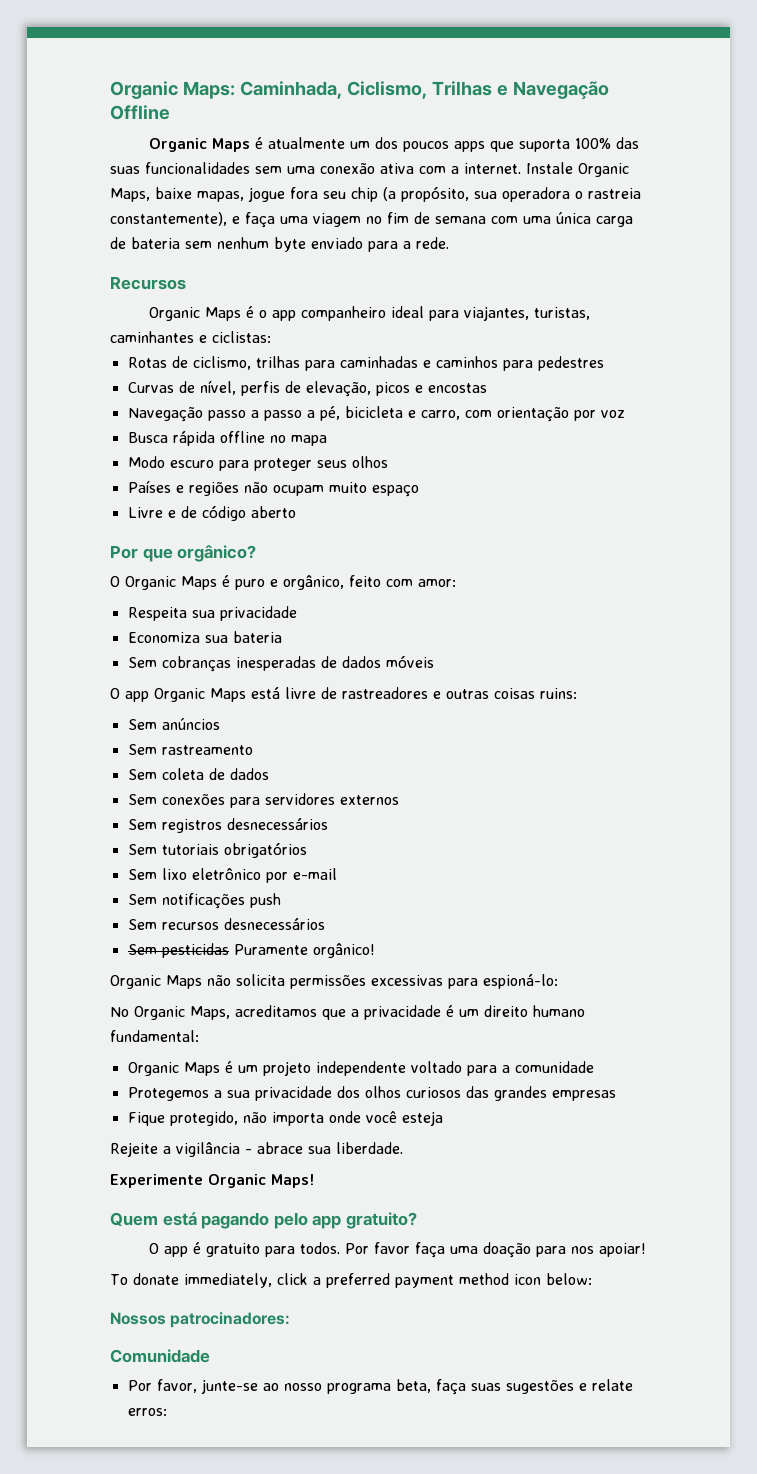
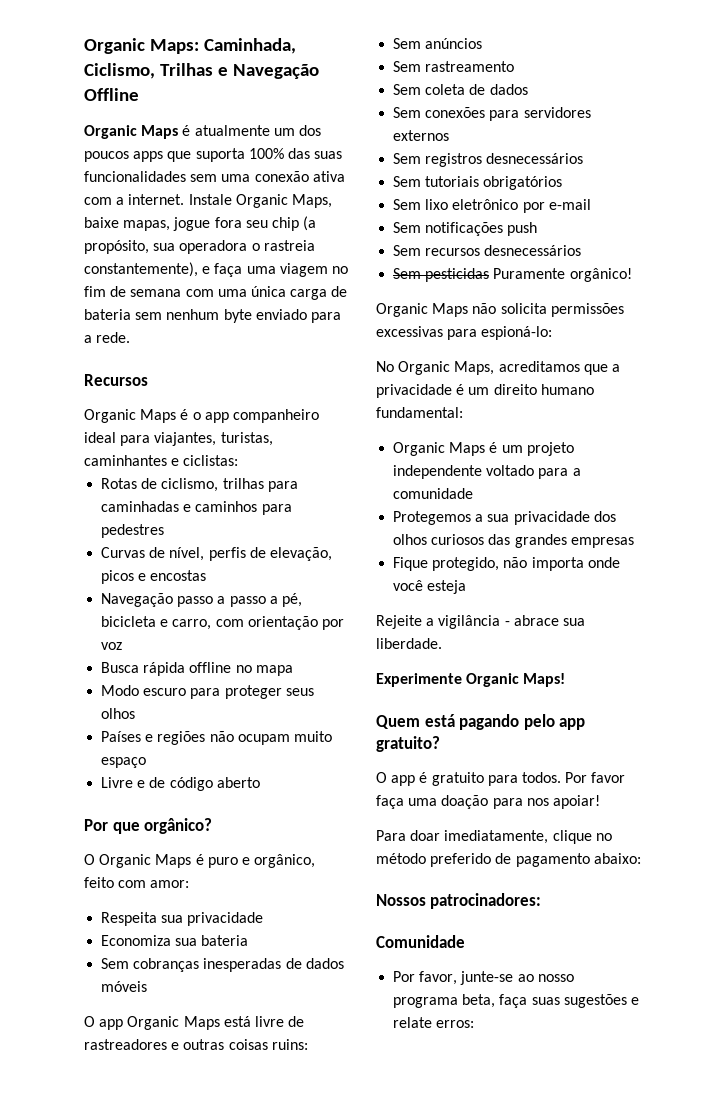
- To donate immediately, click a preferred payment method icon below:
+ Para doar imediatamente, clique no método preferido de pagamento abaixo:

